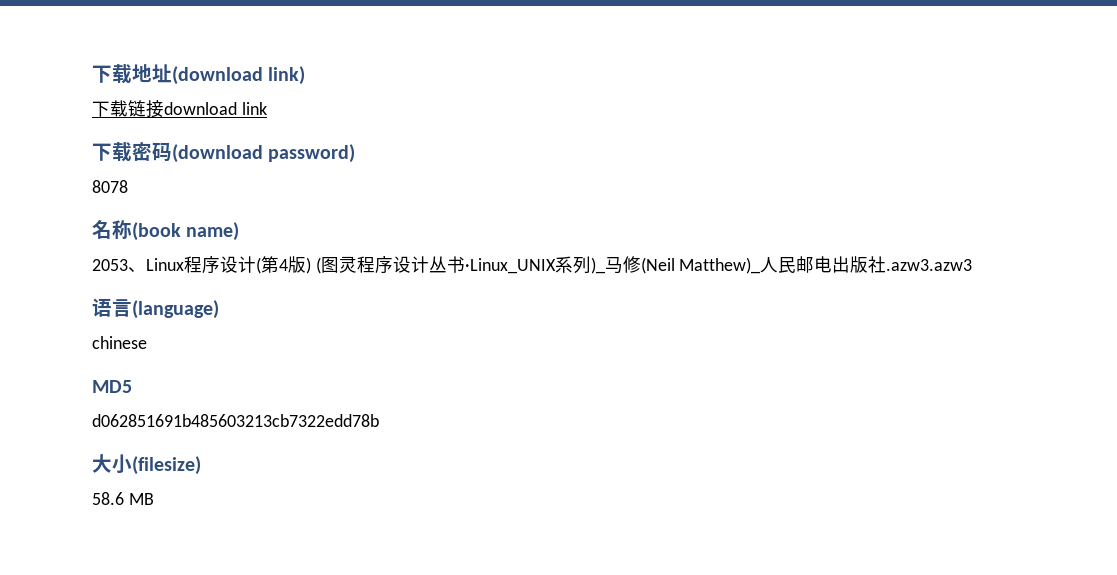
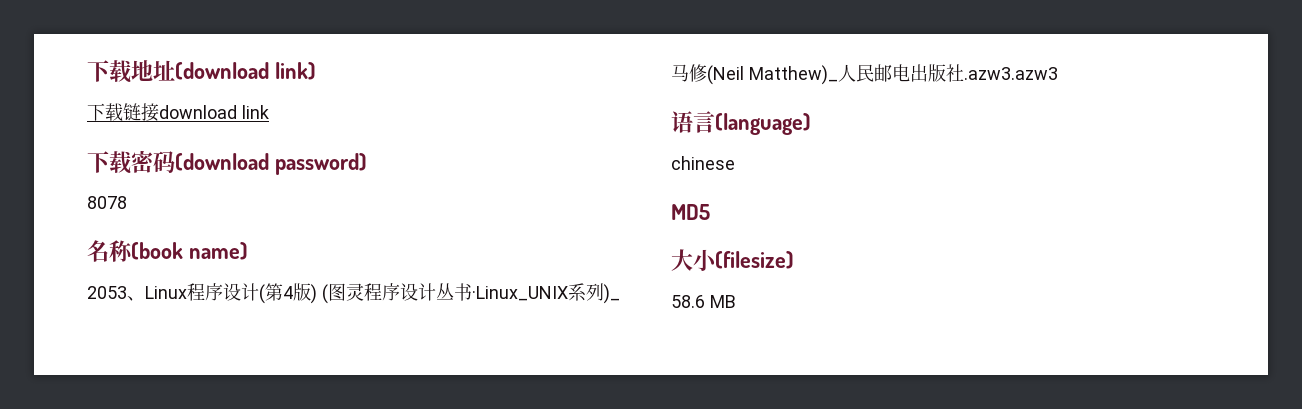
- d062851691b485603213cb7322edd78b

